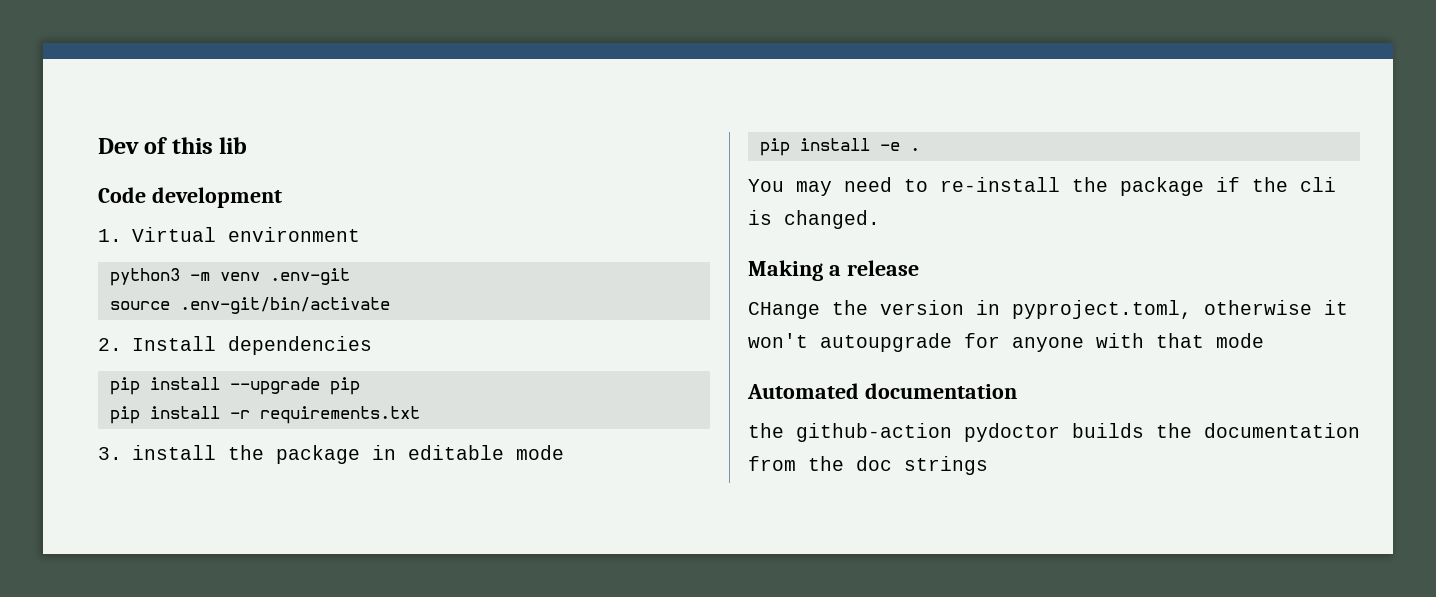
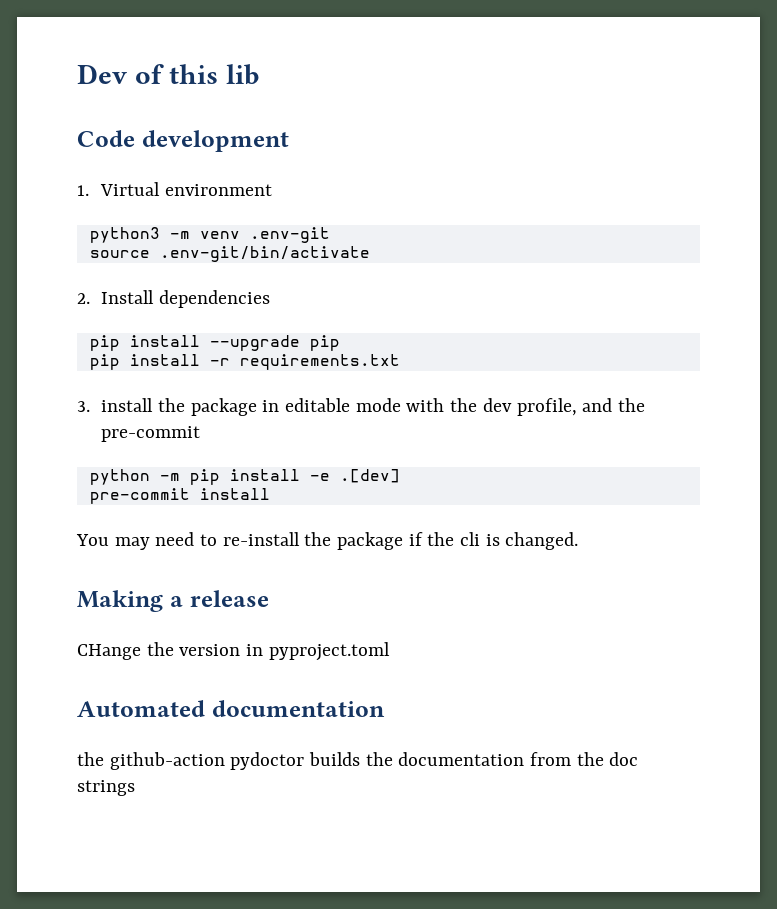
- 3. install the package in editable mode
- pip install -e .
+ 3. install the package in editable mode with the dev profile, and the pre-commit
+ python -m pip install -e .[dev]
+ pre-commit install
- CHange the version in pyproject.toml, otherwise it won't autoupgrade for anyone with that mode
+ CHange the version in pyproject.toml

